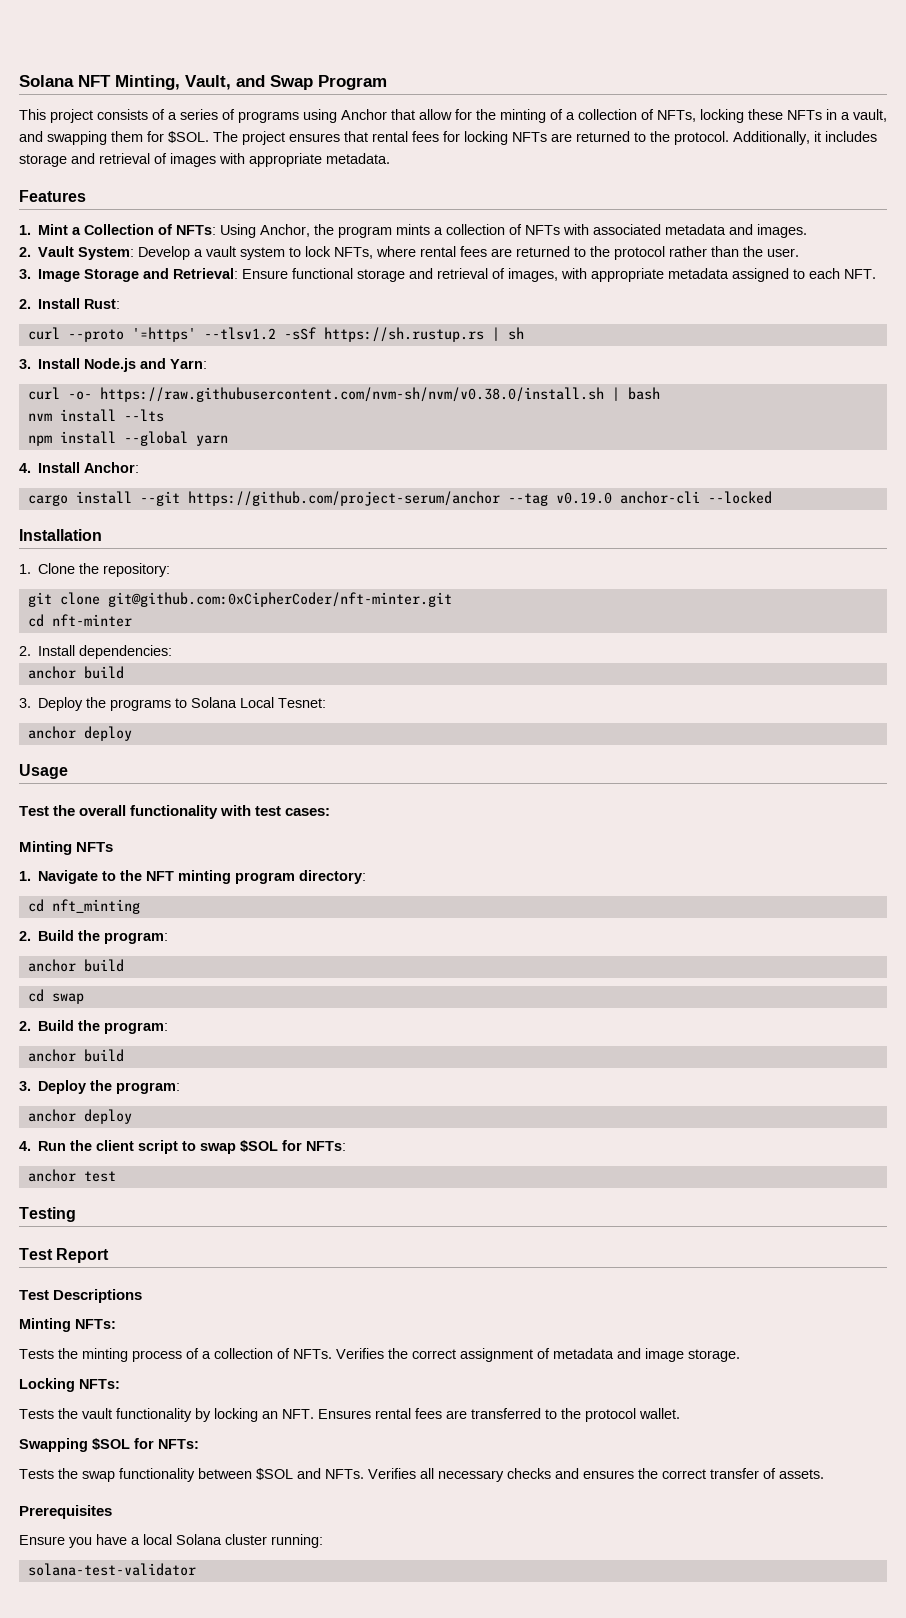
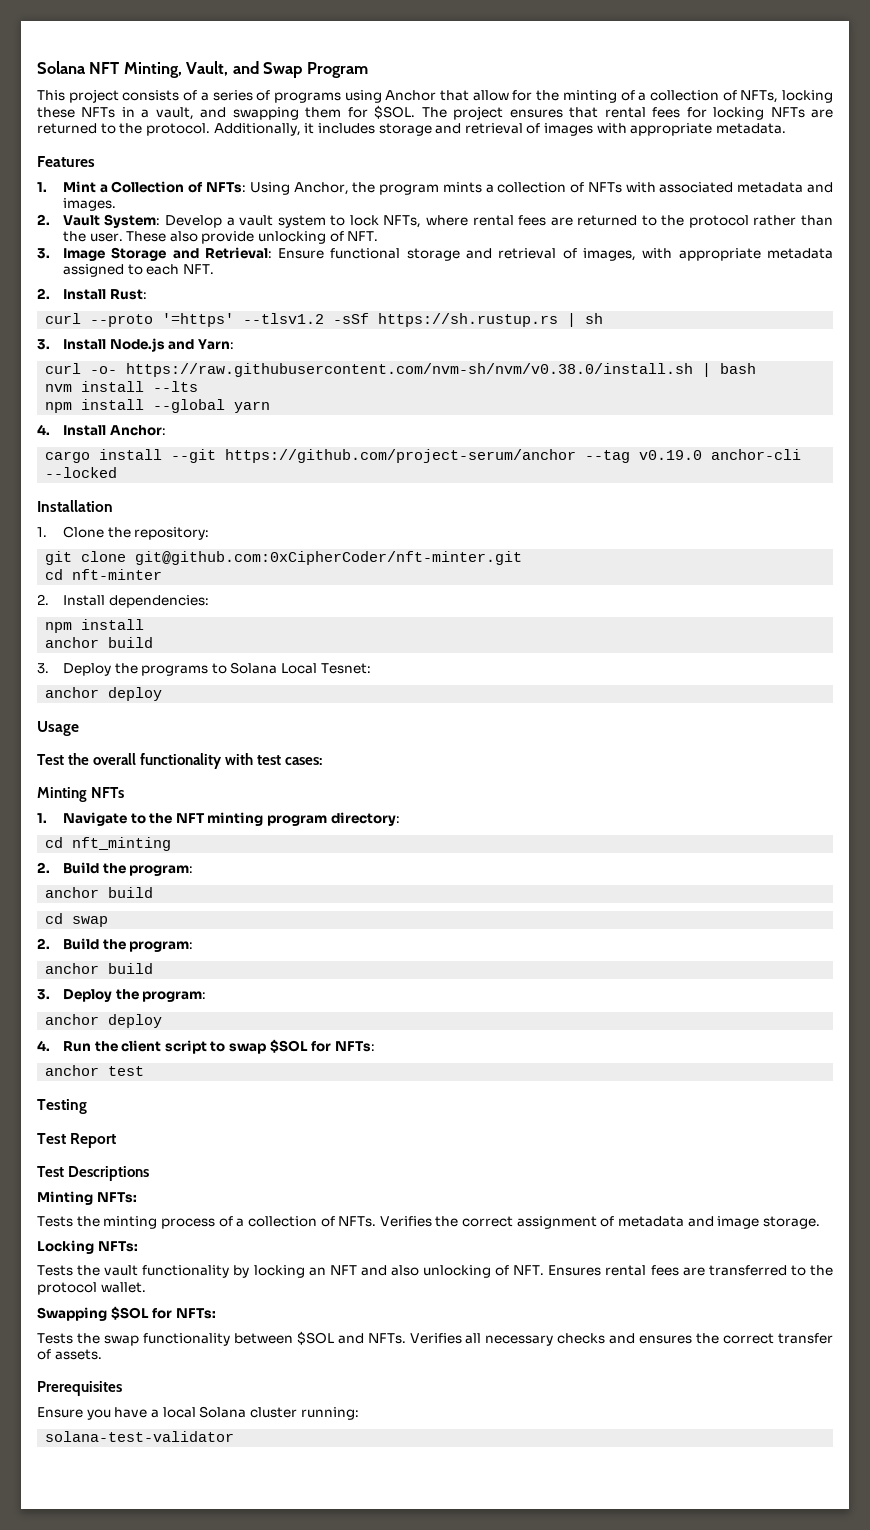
+ These also provide unlocking of NFT.
  2. Install dependencies:
+ npm install
- Tests the vault functionality by locking an NFT. Ensures rental fees are transferred to the protocol wallet.
+ Tests the vault functionality by locking an NFT and also unlocking of NFT. Ensures rental fees are transferred to the protocol wallet.

